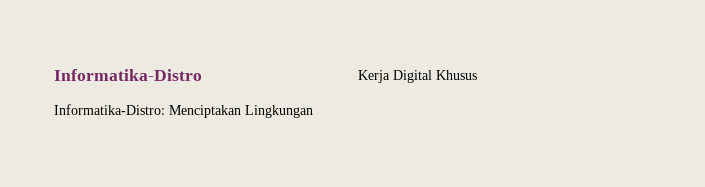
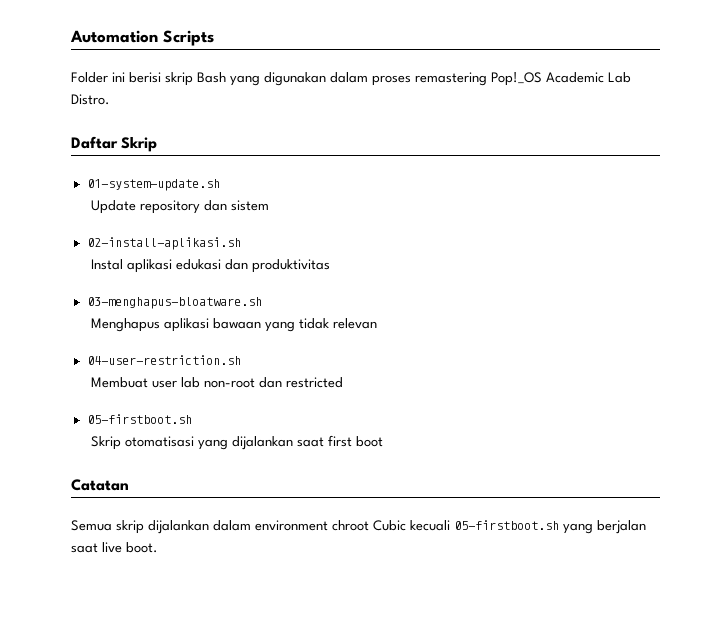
- Informatika-Distro
- Informatika-Distro: Menciptakan Lingkungan Kerja Digital Khusus
+ Automation Scripts
+ Folder ini berisi skrip Bash yang digunakan dalam proses remastering Pop!_OS Academic Lab Distro.
+ Daftar Skrip
+ 01-system-update.sh
+ Update repository dan sistem
+ 02-install-aplikasi.sh
+ Instal aplikasi edukasi dan produktivitas
+ 03-menghapus-bloatware.sh
+ Menghapus aplikasi bawaan yang tidak relevan
+ 04-user-restriction.sh
+ Membuat user lab non-root dan restricted
+ 05-firstboot.sh
+ Skrip otomatisasi yang dijalankan saat first boot
+ Catatan
+ Semua skrip dijalankan dalam environment chroot Cubic kecuali 05-firstboot.sh yang berjalan saat live boot.

